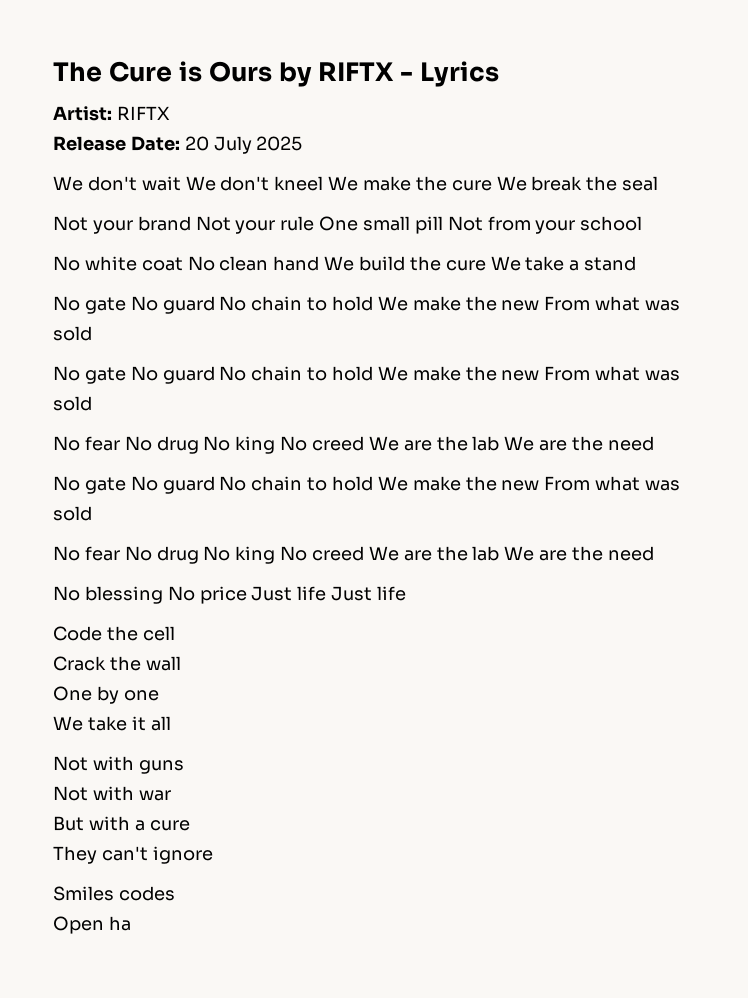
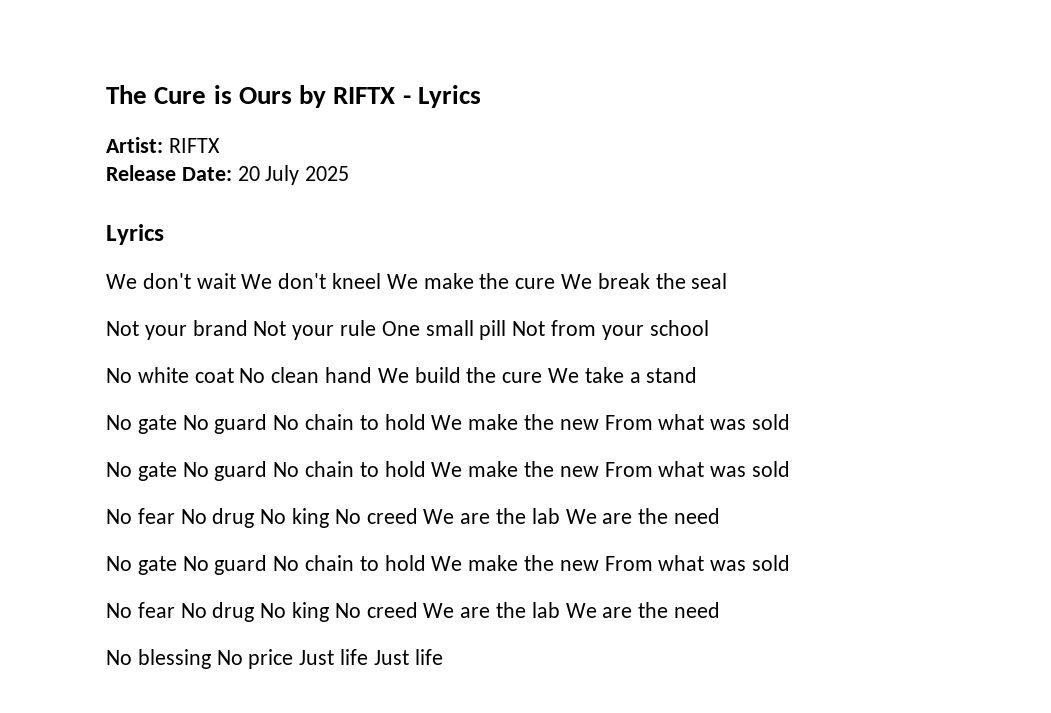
  Release Date: 20 July 2025
+ Lyrics
- Code the cell
- Crack the wall
- One by one
- We take it all
- Not with guns
- Not with war
- But with a cure
- They can't ignore
- Smiles codes
- Open ha

